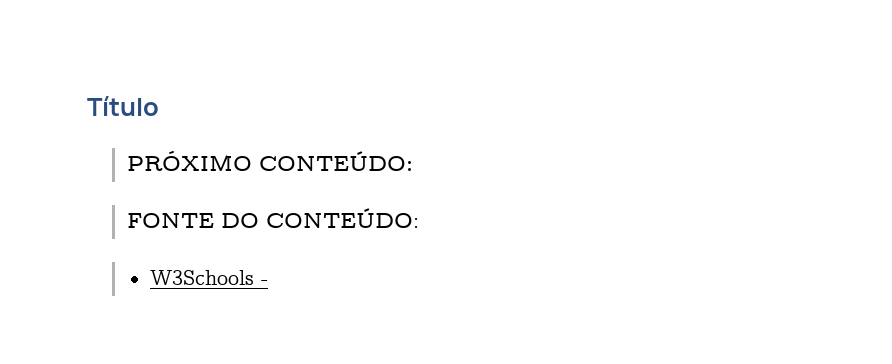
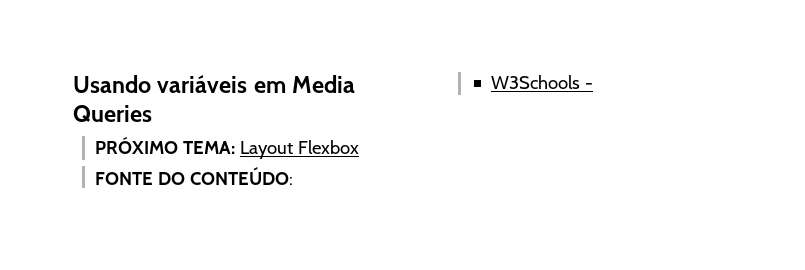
- Título
- PRÓXIMO CONTEÚDO:
+ Usando variáveis em Media Queries
+ PRÓXIMO TEMA: Layout Flexbox

